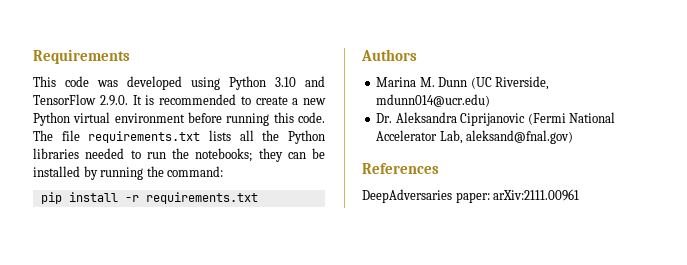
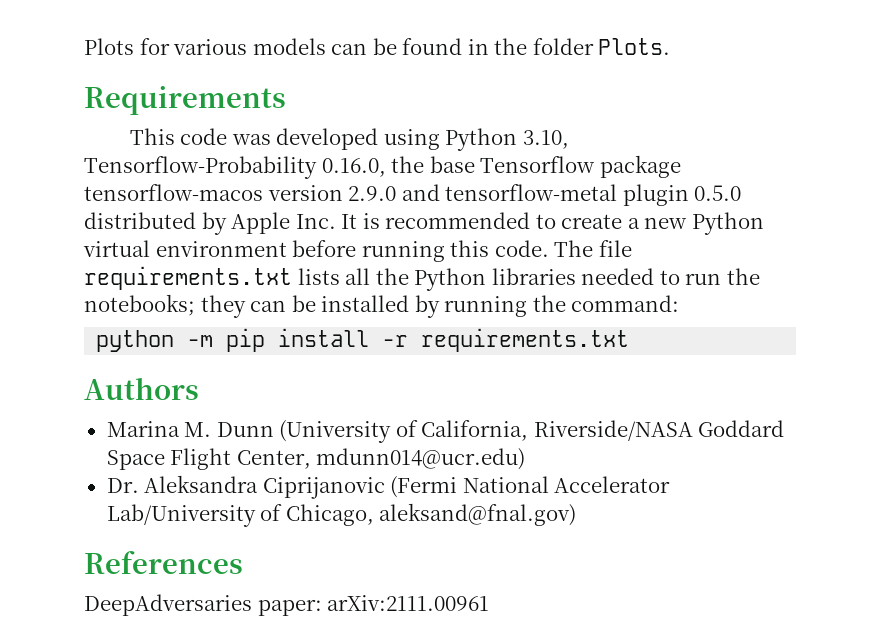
+ Plots for various models can be found in the folder Plots.
- This code was developed using Python 3.10 and TensorFlow 2.9.0. It is recommended to create a new Python virtual environment before running this code.
+ This code was developed using Python 3.10, Tensorflow-Probability 0.16.0, the base Tensorflow package tensorflow-macos version 2.9.0 and tensorflow-metal plugin 0.5.0 distributed by Apple Inc. It is recommended to create a new Python virtual environment before running this code.
- pip install -r requirements.txt
+ python -m pip install -r requirements.txt
- Marina M. Dunn (UC Riverside, mdunn014@ucr.edu)
+ Marina M. Dunn (University of California, Riverside/NASA Goddard Space Flight Center, mdunn014@ucr.edu)
- Dr. Aleksandra Ciprijanovic (Fermi National Accelerator Lab, aleksand@fnal.gov)
+ Dr. Aleksandra Ciprijanovic (Fermi National Accelerator Lab/University of Chicago, aleksand@fnal.gov)

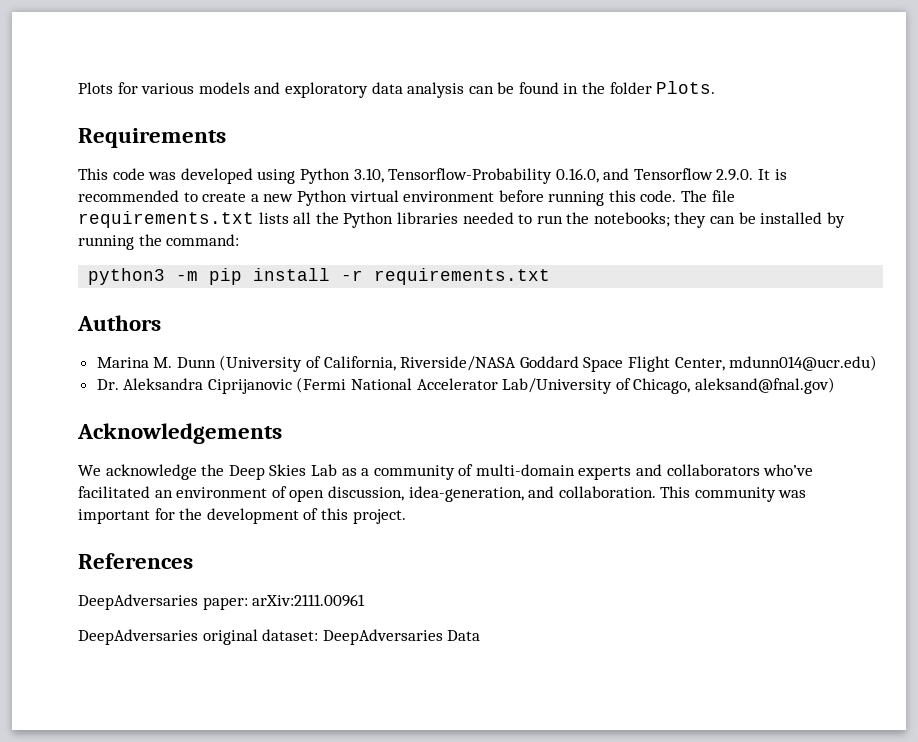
- Plots for various models can be found in the folder Plots.
+ Plots for various models and exploratory data analysis can be found in the folder Plots.
- This code was developed using Python 3.10, Tensorflow-Probability 0.16.0, the base Tensorflow package tensorflow-macos version 2.9.0 and tensorflow-metal plugin 0.5.0 distributed by Apple Inc. It is recommended to create a new Python virtual environment before running this code.
+ This code was developed using Python 3.10, Tensorflow-Probability 0.16.0, and Tensorflow 2.9.0. It is recommended to create a new Python virtual environment before running this code.
- python -m pip install -r requirements.txt
+ python3 -m pip install -r requirements.txt
+ Acknowledgements
+ We acknowledge the Deep Skies Lab as a community of multi-domain experts and collaborators who’ve facilitated an environment of open discussion, idea-generation, and collaboration. This community was important for the development of this project.
+ DeepAdversaries original dataset: DeepAdversaries Data

